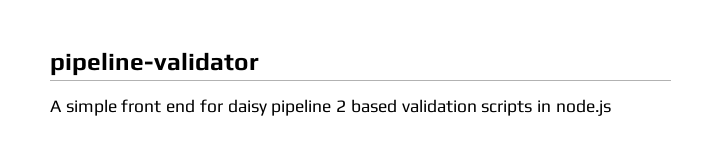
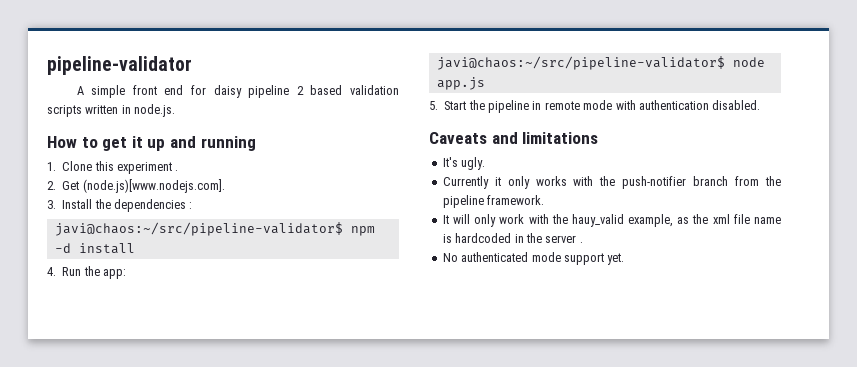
- A simple front end for daisy pipeline 2 based validation scripts in node.js
+ A simple front end for daisy pipeline 2 based validation scripts written in node.js.
+ How to get it up and running
+ 1. Clone this experiment .
+ 2. Get (node.js)[www.nodejs.com].
+ 3. Install the dependencies :
+ javi@chaos:~/src/pipeline-validator$ npm -d install
+ 4. Run the app:
+ javi@chaos:~/src/pipeline-validator$ node app.js
+ 5. Start the pipeline in remote mode with authentication disabled.
+ Caveats and limitations
+ It's ugly.
+ Currently it only works with the push-notifier branch from the pipeline framework.
+ It will only work with the hauy_valid example, as the xml file name is hardcoded in the server .
+ No authenticated mode support yet.

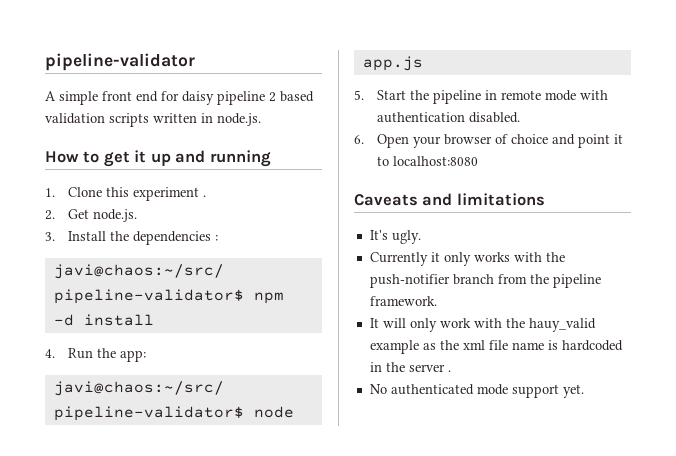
- 2. Get (node.js)[www.nodejs.com].
+ 2. Get node.js.
+ 6. Open your browser of choice and point it to localhost:8080
- It will only work with the hauy_valid example, as the xml file name is hardcoded in the server .
+ It will only work with the hauy_valid example as the xml file name is hardcoded in the server .

